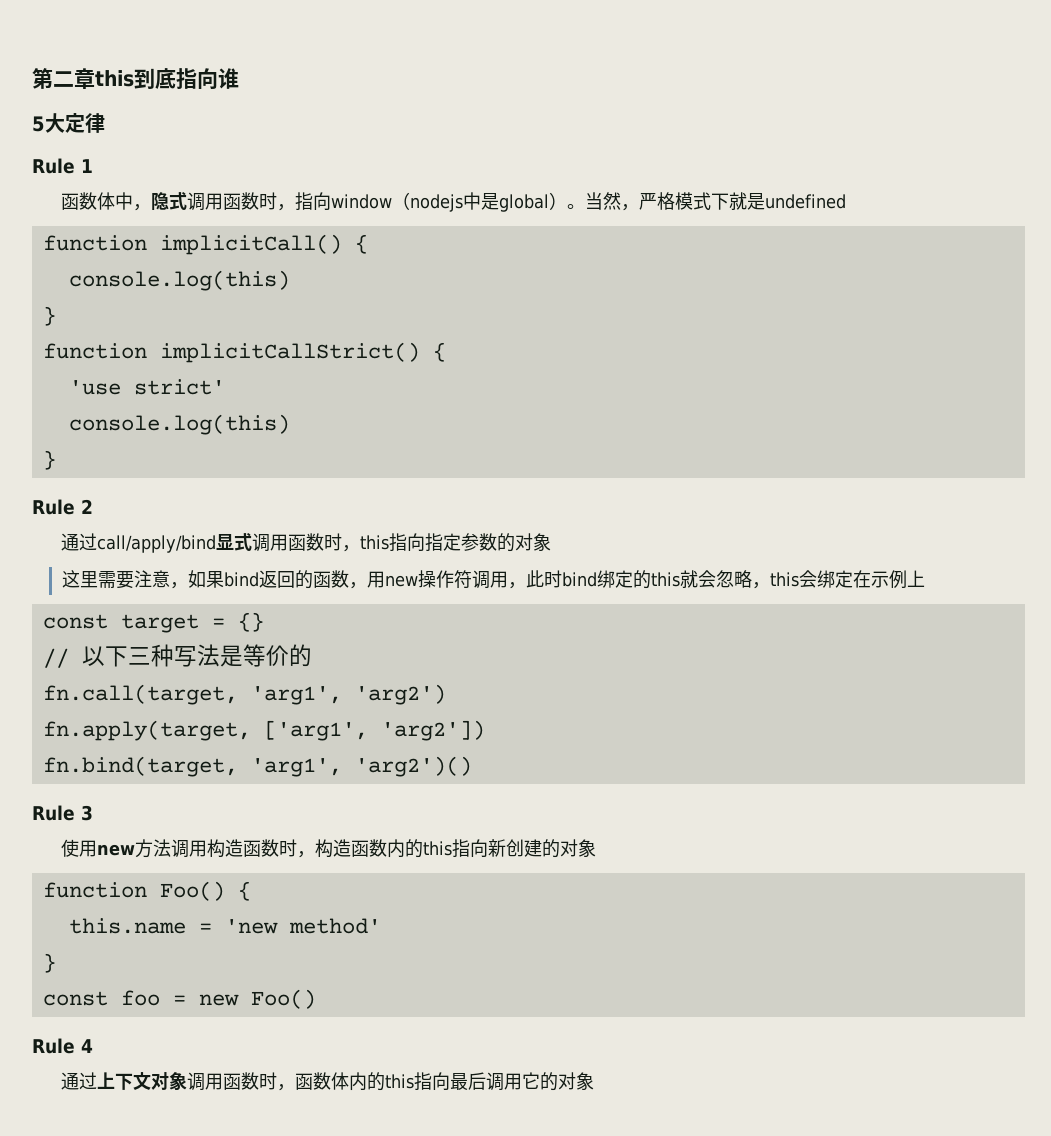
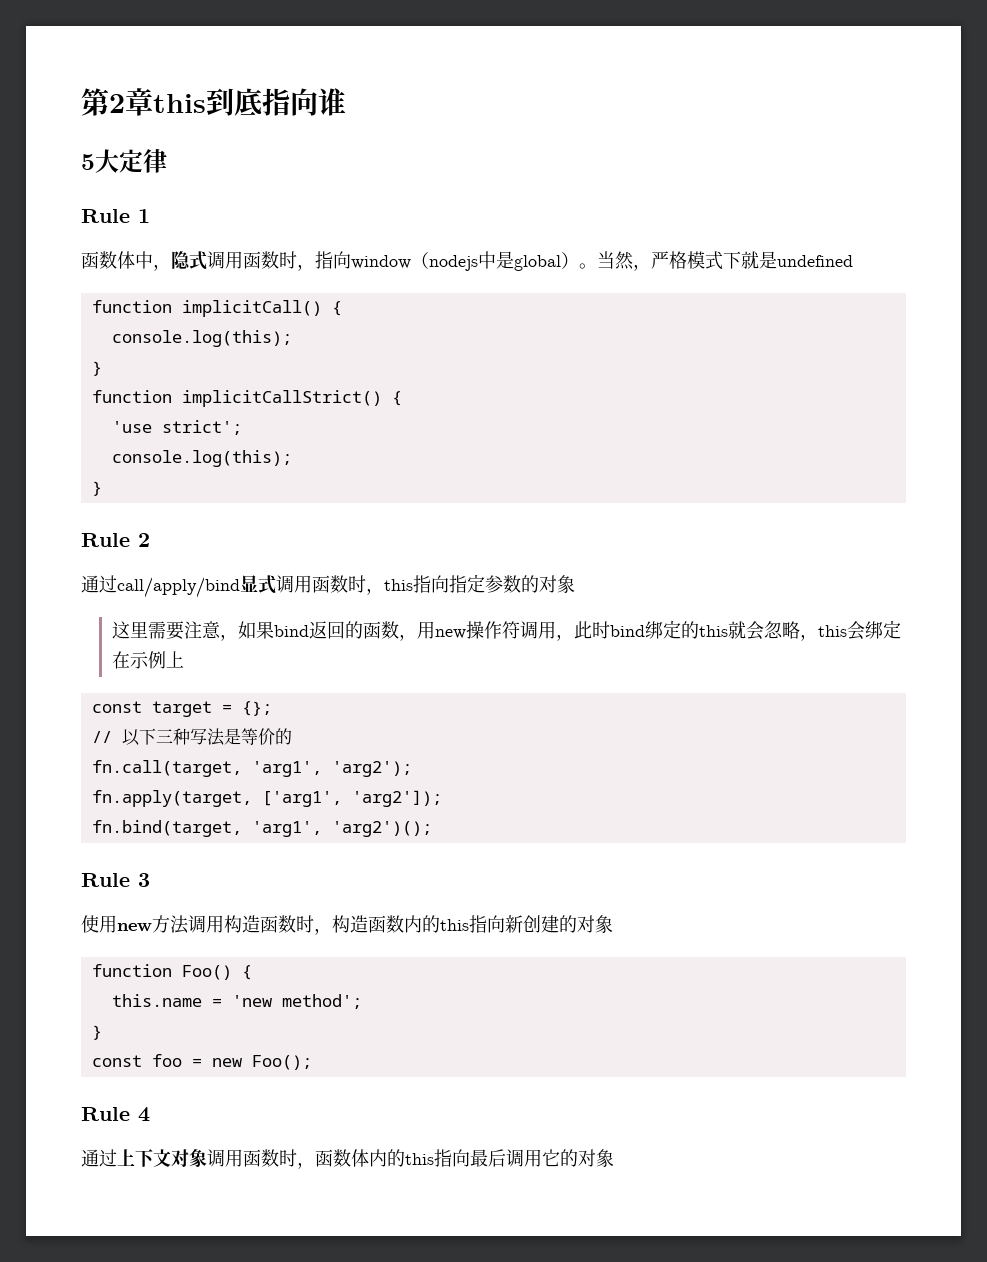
- 第二章this到底指向谁
+ 第2章this到底指向谁
  function implicitCall() {
- console.log(this)
+ console.log(this);
- 'use strict'
- console.log(this)
+ 'use strict';
+ console.log(this);
- const target = {}
+ const target = {};
- fn.call(target, 'arg1', 'arg2')
+ fn.call(target, 'arg1', 'arg2');
- fn.apply(target, ['arg1', 'arg2'])
+ fn.apply(target, ['arg1', 'arg2']);
- fn.bind(target, 'arg1', 'arg2')()
+ fn.bind(target, 'arg1', 'arg2')();
- this.name = 'new method'
+ this.name = 'new method';
- const foo = new Foo()
+ const foo = new Foo();

